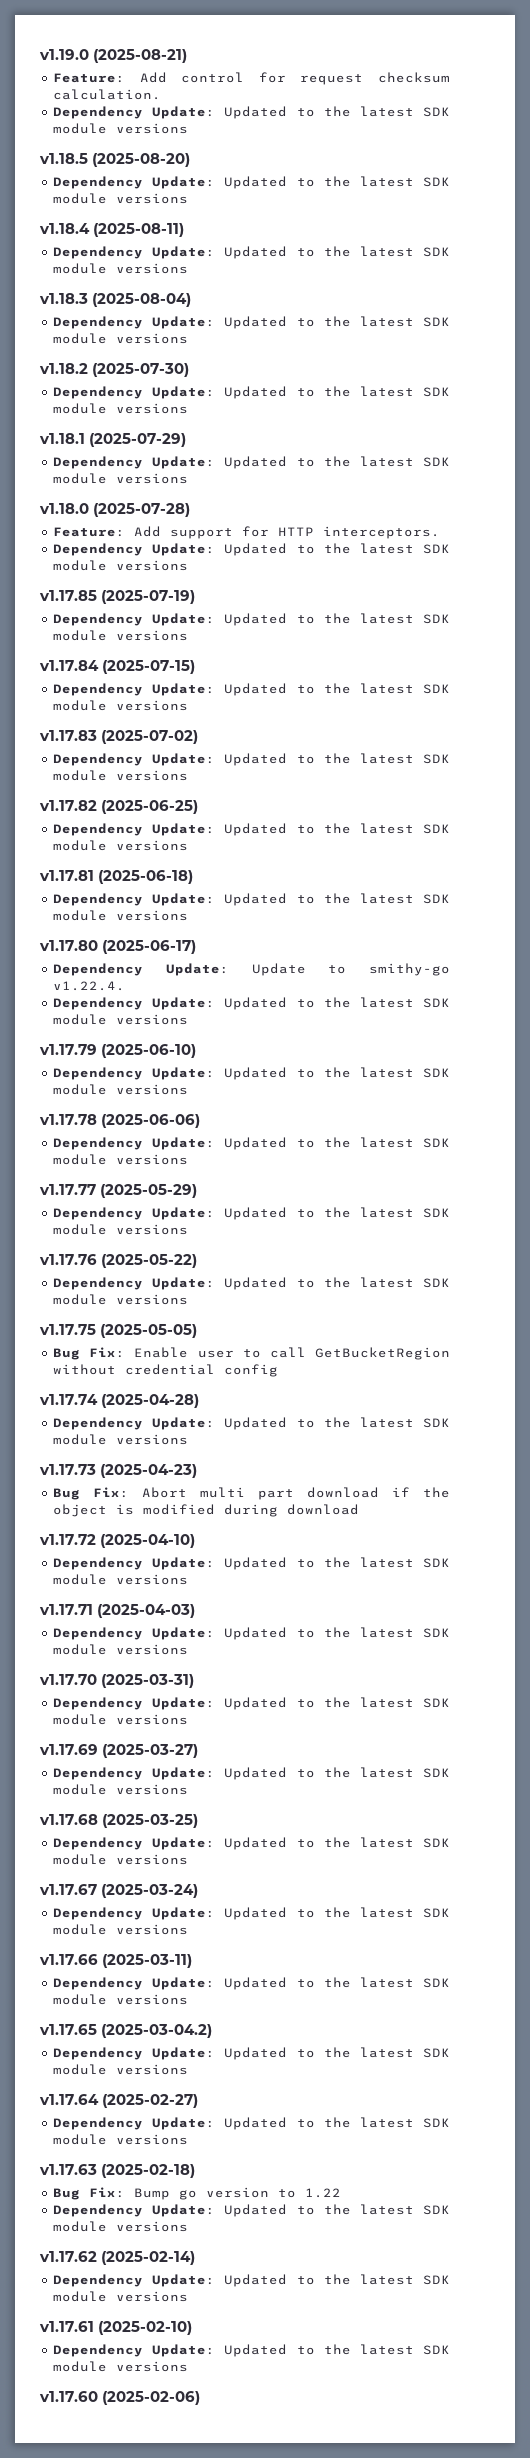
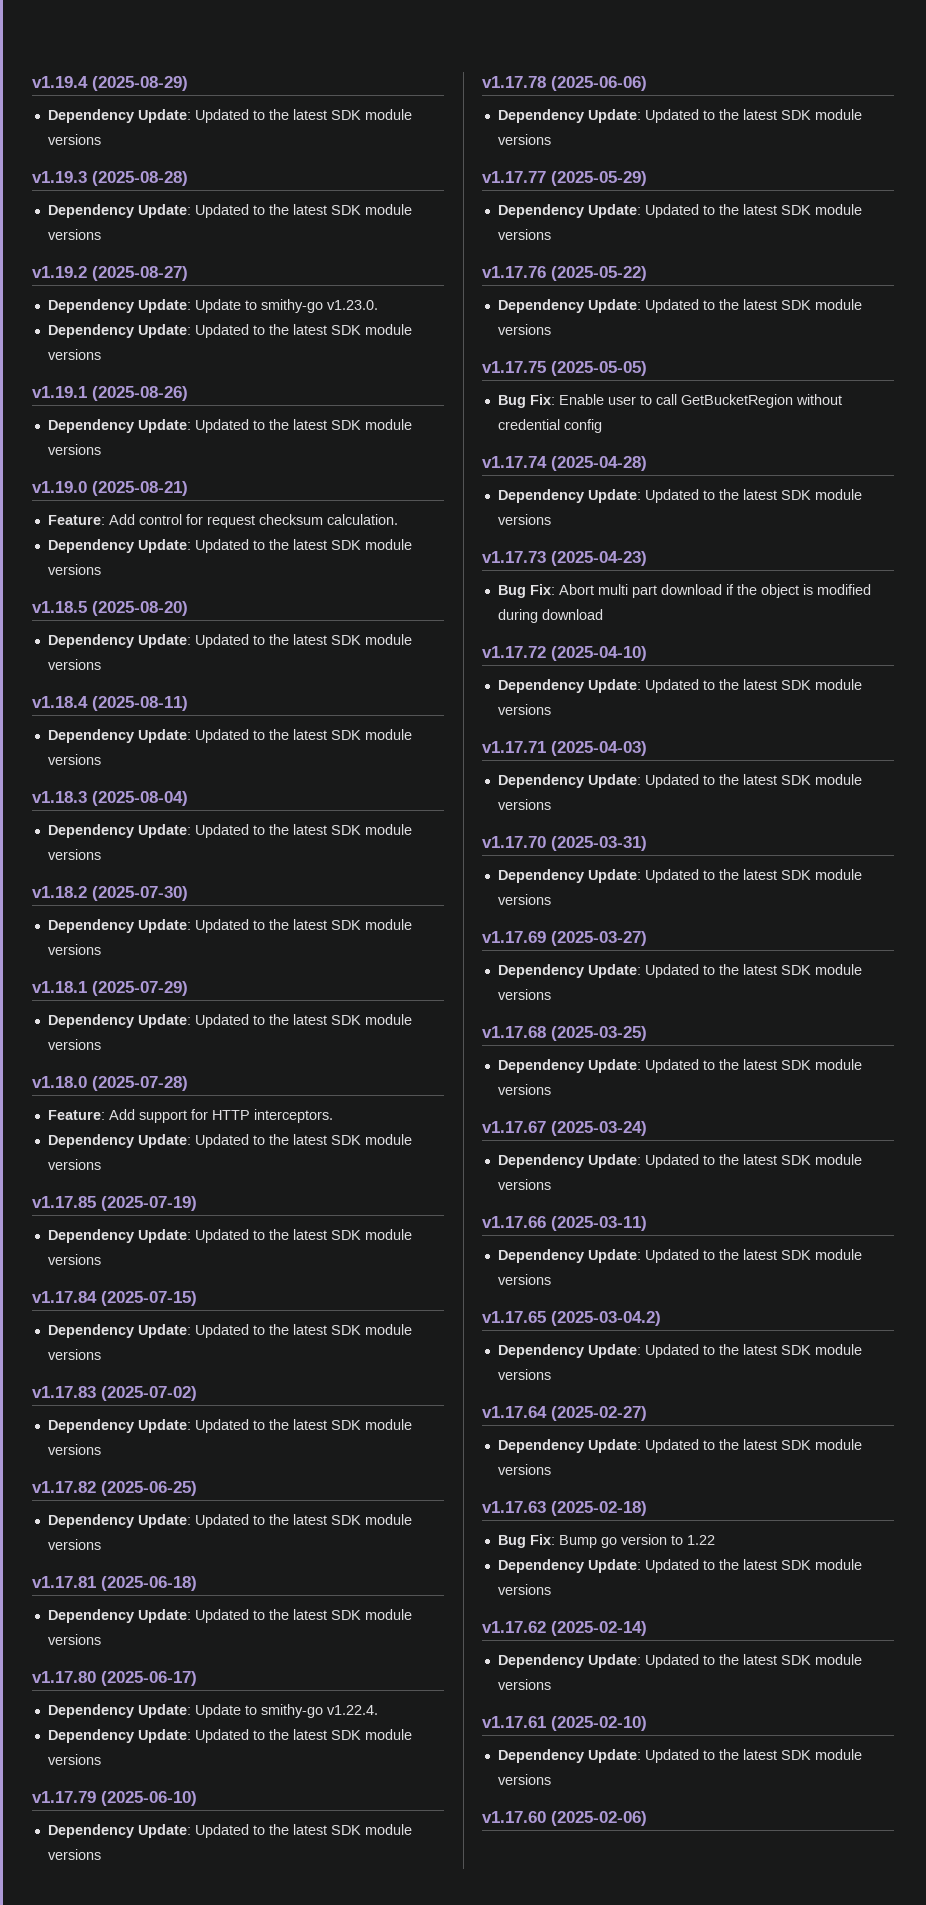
+ v1.19.4 (2025-08-29)
+ Dependency Update: Updated to the latest SDK module versions
+ v1.19.3 (2025-08-28)
+ Dependency Update: Updated to the latest SDK module versions
+ v1.19.2 (2025-08-27)
+ Dependency Update: Update to smithy-go v1.23.0.
+ Dependency Update: Updated to the latest SDK module versions
+ v1.19.1 (2025-08-26)
+ Dependency Update: Updated to the latest SDK module versions

